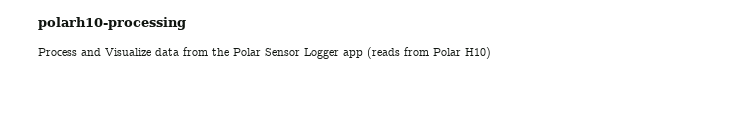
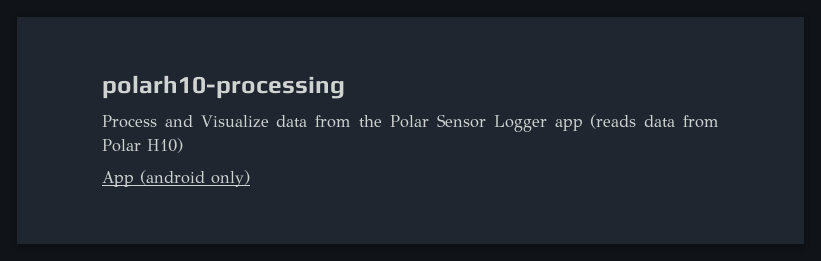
- Process and Visualize data from the Polar Sensor Logger app (reads from Polar H10)
+ Process and Visualize data from the Polar Sensor Logger app (reads data from Polar H10)
+ App (android only)

